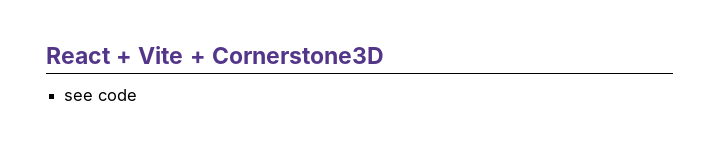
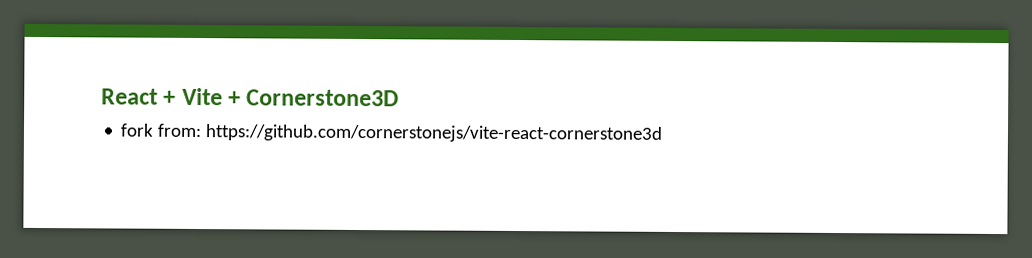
- see code
+ fork from: https://github.com/cornerstonejs/vite-react-cornerstone3d

